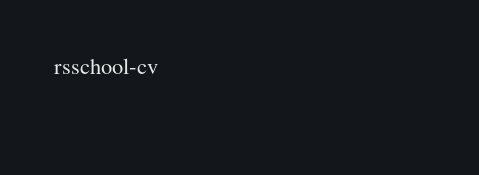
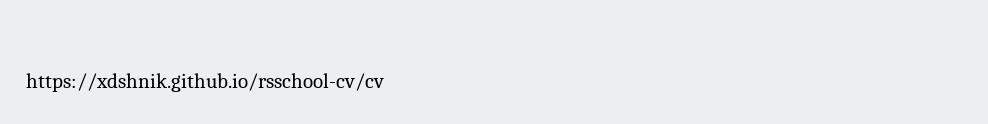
- rsschool-cv
+ https://xdshnik.github.io/rsschool-cv/cv

